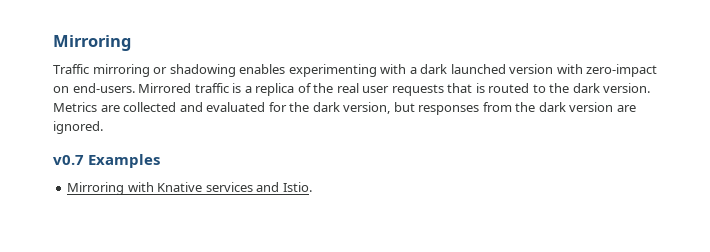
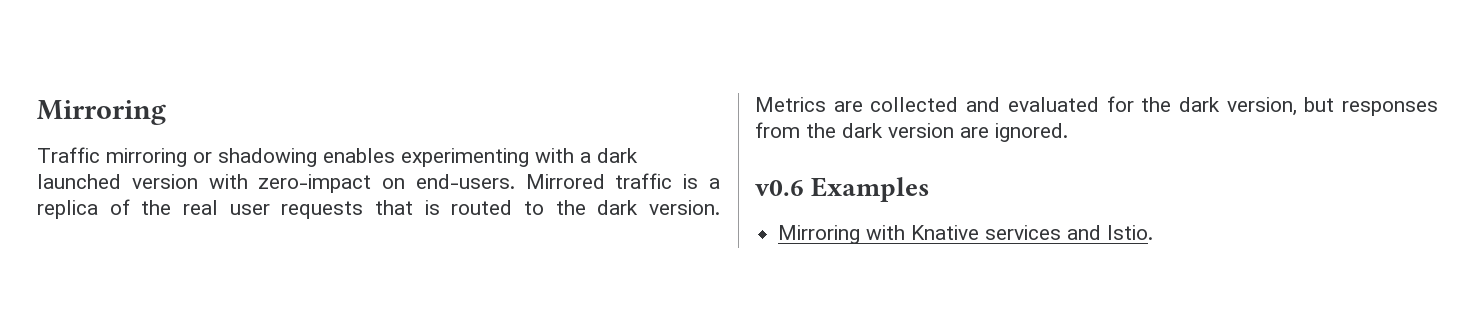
- v0.7 Examples
+ v0.6 Examples

